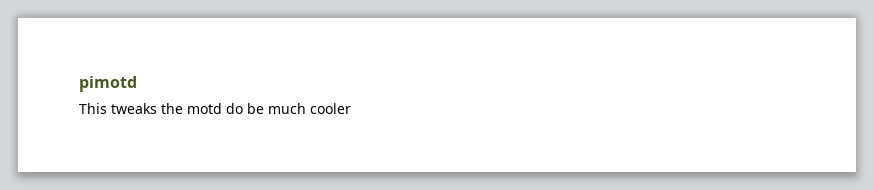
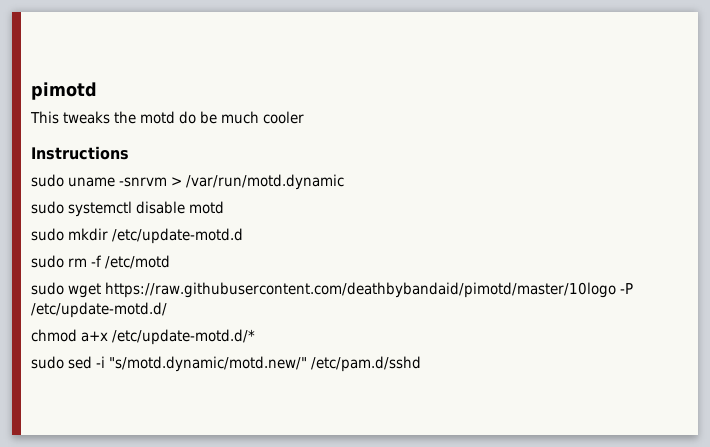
+ Instructions
+ sudo uname -snrvm > /var/run/motd.dynamic
+ sudo systemctl disable motd
+ sudo mkdir /etc/update-motd.d
+ sudo rm -f /etc/motd
+ sudo wget https://raw.githubusercontent.com/deathbybandaid/pimotd/master/10logo -P /etc/update-motd.d/
+ chmod a+x /etc/update-motd.d/*
+ sudo sed -i "s/motd.dynamic/motd.new/" /etc/pam.d/sshd

